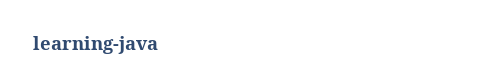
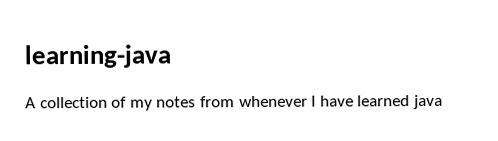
+ A collection of my notes from whenever I have learned java

